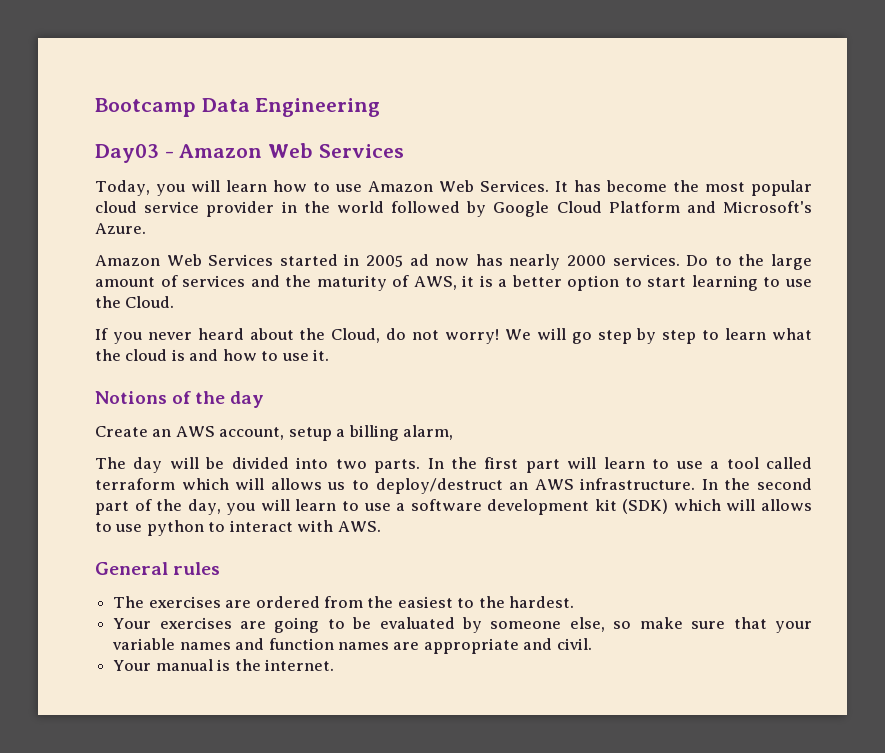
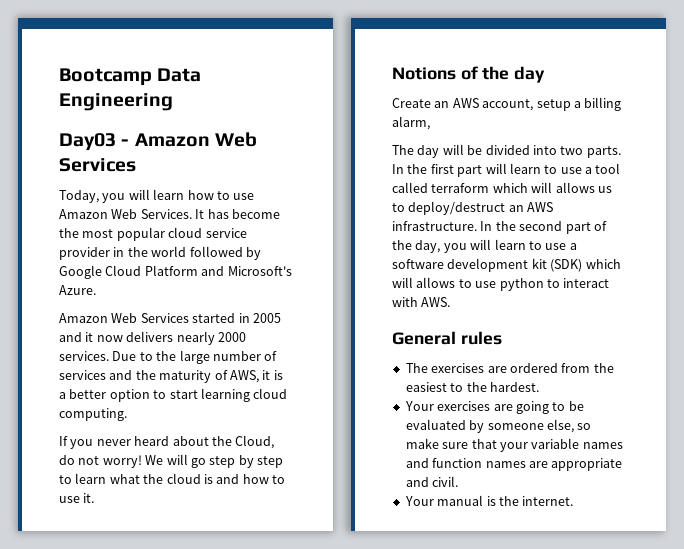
- Amazon Web Services started in 2005 ad now has nearly 2000 services.
+ Amazon Web Services started in 2005 and it now delivers nearly 2000 services.
- Do to the large amount of services and the maturity of AWS, it is a better option to start learning to use the Cloud.
+ Due to the large number of services and the maturity of AWS, it is a better option to start learning cloud computing.

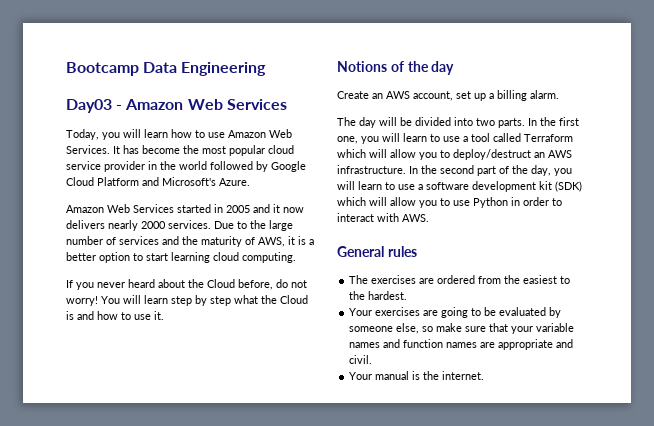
- If you never heard about the Cloud, do not worry!
+ If you never heard about the Cloud before, do not worry!
- We will go step by step to learn what the cloud is and how to use it.
+ You will learn step by step what the Cloud is and how to use it.
- Create an AWS account, setup a billing alarm,
+ Create an AWS account, set up a billing alarm.
- In the first part will learn to use a tool called terraform which will allows us to deploy/destruct an AWS infrastructure.
+ In the first one, you will learn to use a tool called Terraform which will allow you to deploy/destruct an AWS infrastructure.
- In the second part of the day, you will learn to use a software development kit (SDK) which will allows to use python to interact with AWS.
+ In the second part of the day, you will learn to use a software development kit (SDK) which will allow you to use Python in order to interact with AWS.

